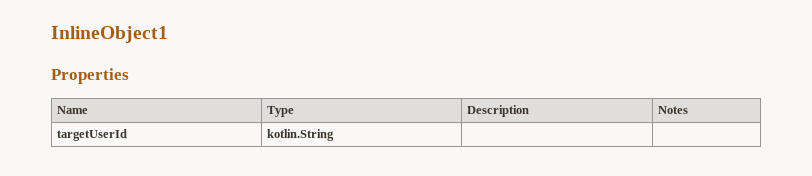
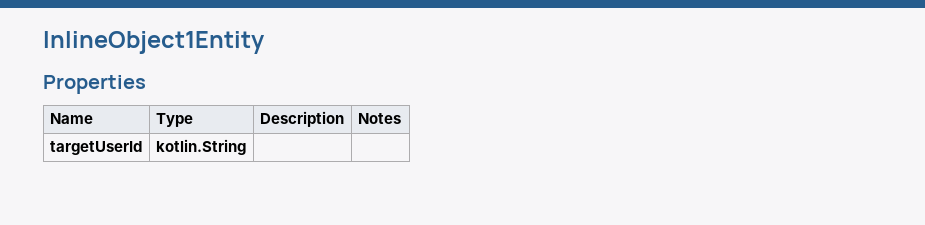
- InlineObject1
+ InlineObject1Entity

